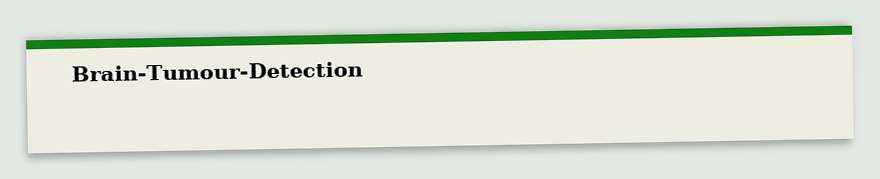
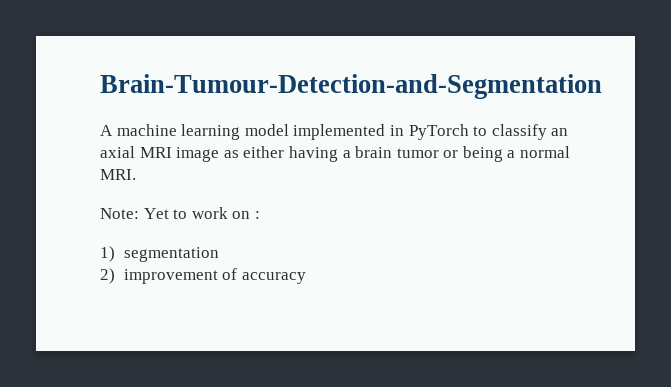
- Brain-Tumour-Detection
+ Brain-Tumour-Detection-and-Segmentation
+ A machine learning model implemented in PyTorch to classify an axial MRI image as either having a brain tumor or being a normal MRI.
+ Note: Yet to work on :
+ 1) segmentation
+ 2) improvement of accuracy

